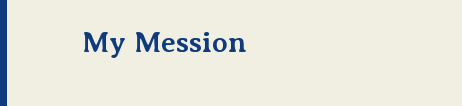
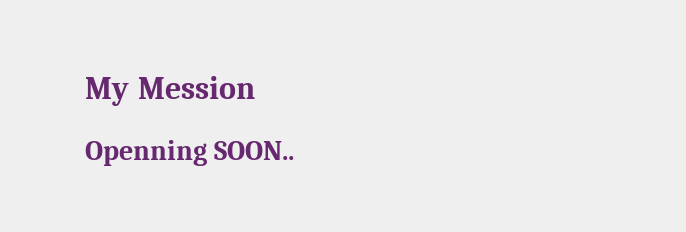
+ Openning SOON..

